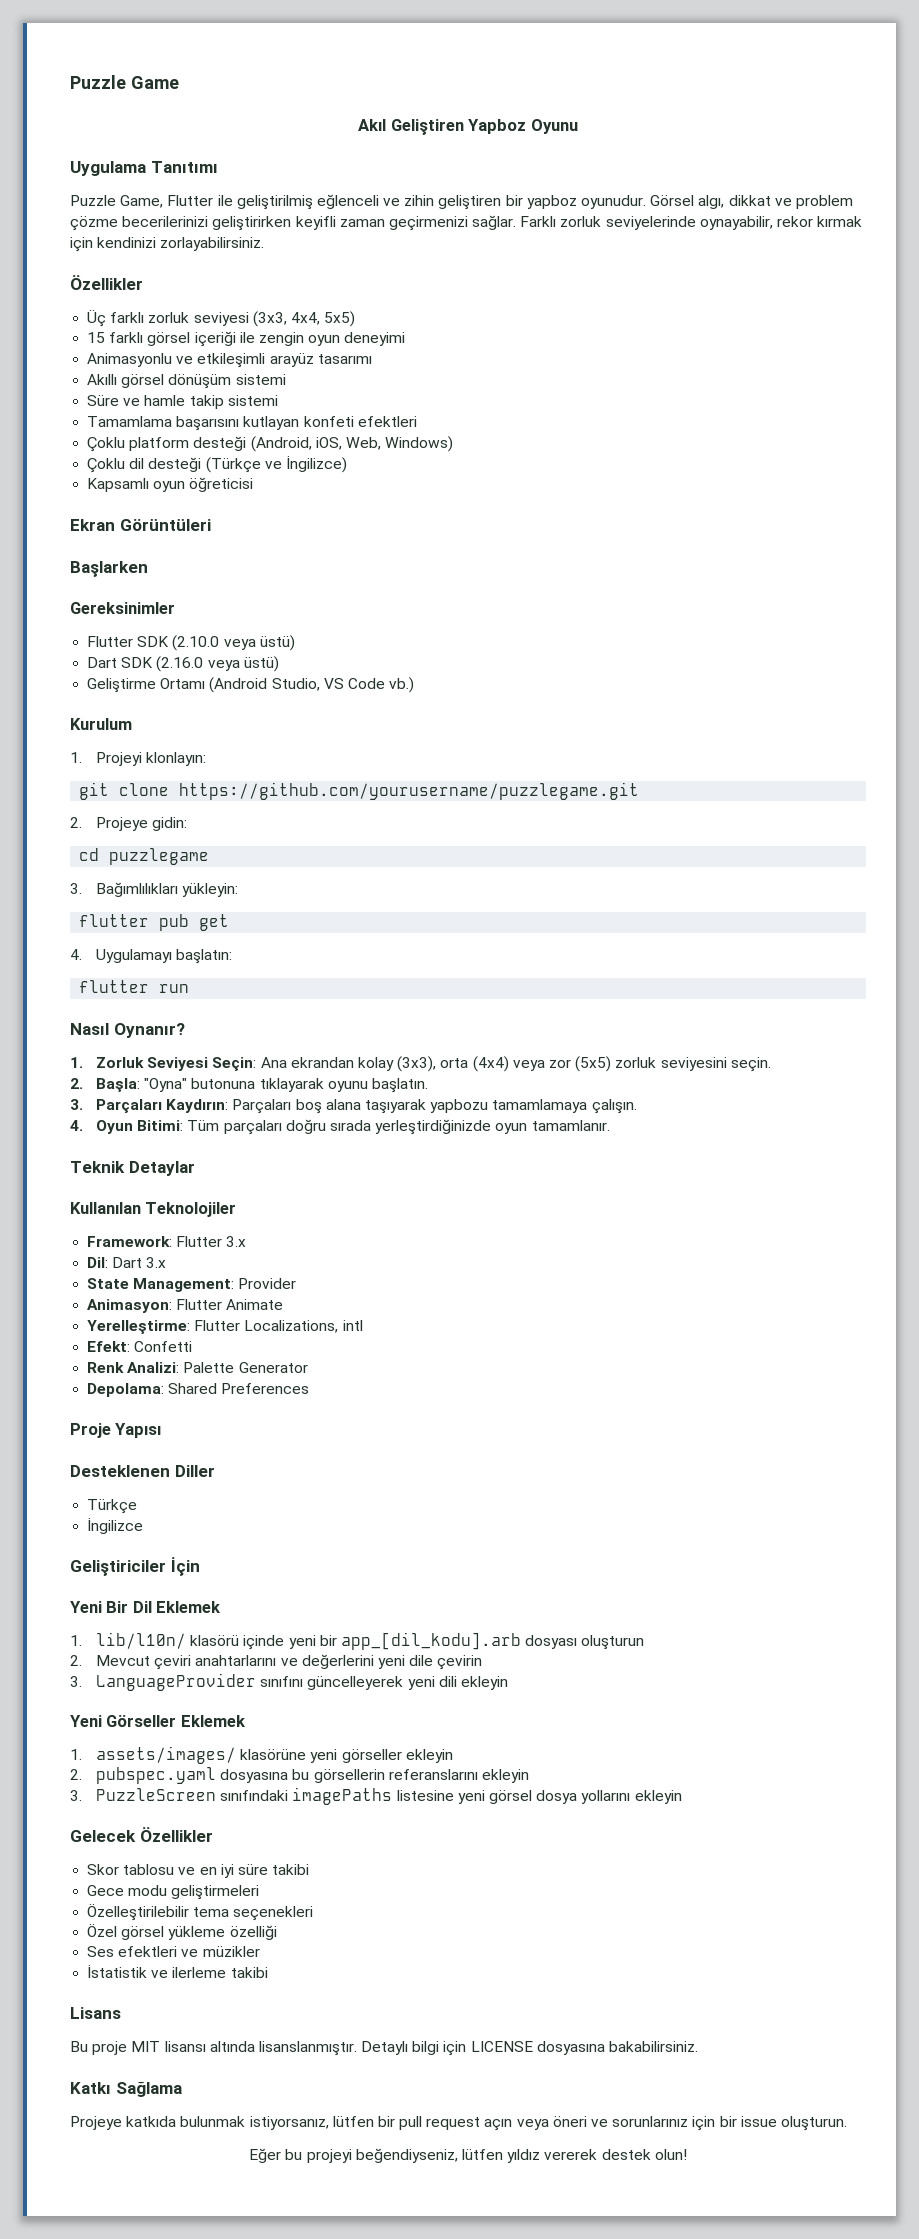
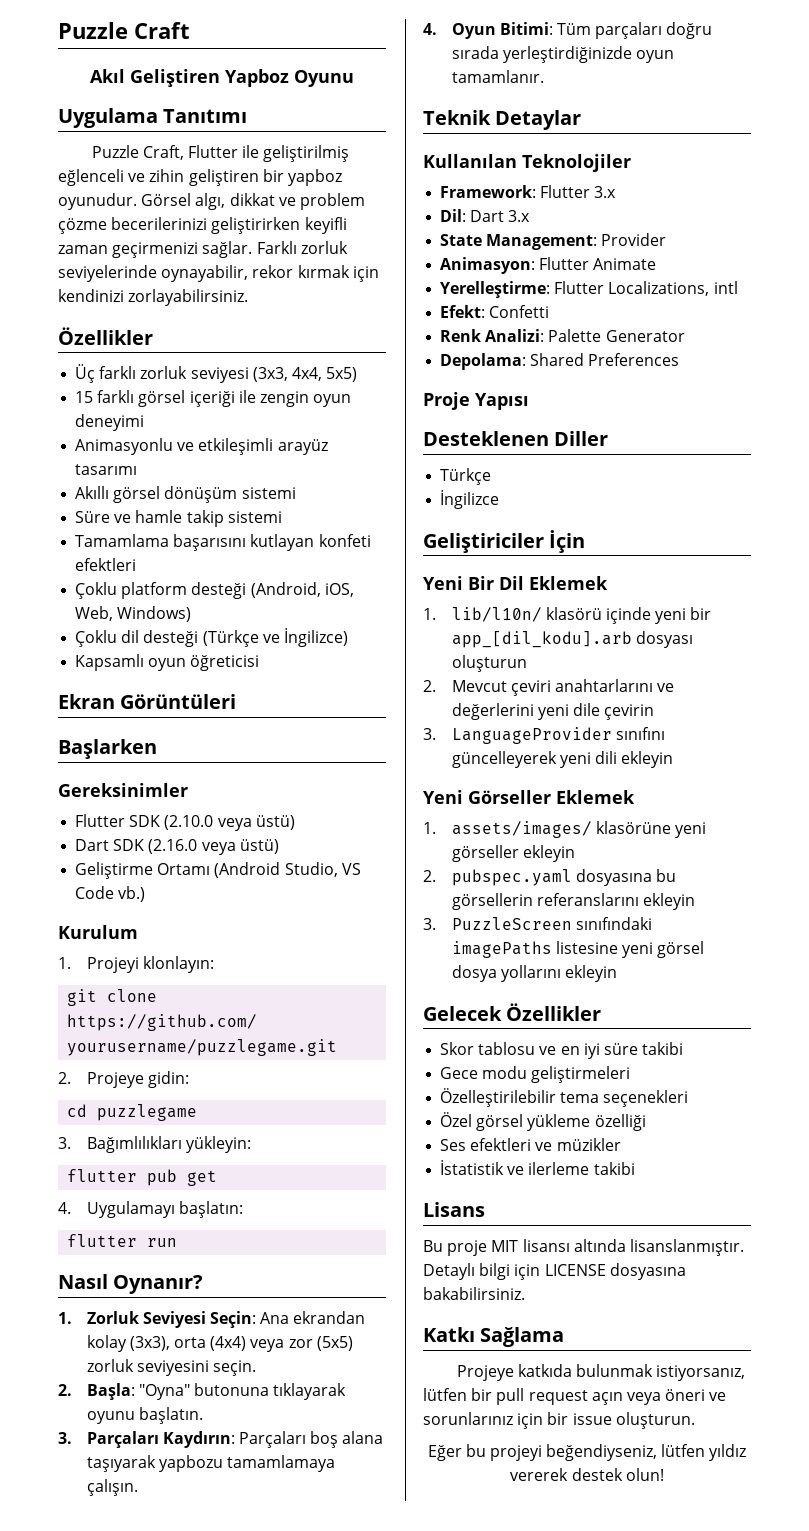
- Puzzle Game
+ Puzzle Craft
- Puzzle Game, Flutter ile geliştirilmiş eğlenceli ve zihin geliştiren bir yapboz oyunudur.
+ Puzzle Craft, Flutter ile geliştirilmiş eğlenceli ve zihin geliştiren bir yapboz oyunudur.

